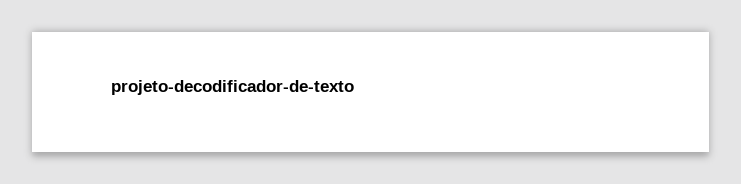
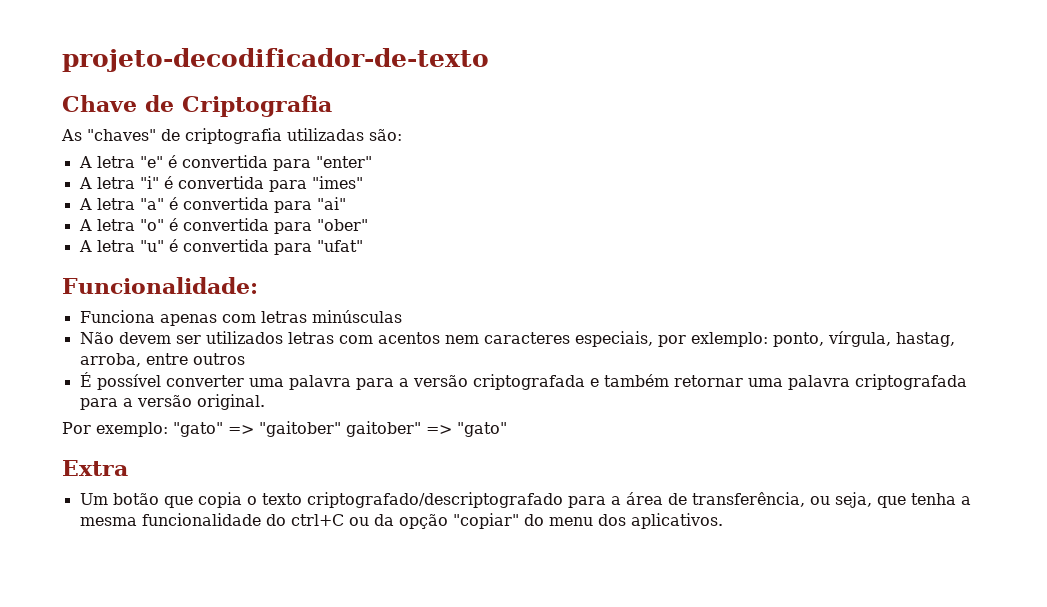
+ Chave de Criptografia
+ As "chaves" de criptografia utilizadas são:
+ A letra "e" é convertida para "enter"
+ A letra "i" é convertida para "imes"
+ A letra "a" é convertida para "ai"
+ A letra "o" é convertida para "ober"
+ A letra "u" é convertida para "ufat"
+ Funcionalidade:
+ Funciona apenas com letras minúsculas
+ Não devem ser utilizados letras com acentos nem caracteres especiais, por exlemplo: ponto, vírgula, hastag, arroba, entre outros
+ É possível converter uma palavra para a versão criptografada e também retornar uma palavra criptografada para a versão original.
+ Por exemplo: "gato" => "gaitober" gaitober" => "gato"
+ Extra
+ Um botão que copia o texto criptografado/descriptografado para a área de transferência, ou seja, que tenha a mesma funcionalidade do ctrl+C ou da opção "copiar" do menu dos aplicativos.

